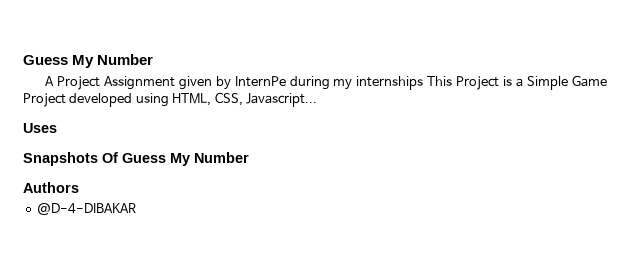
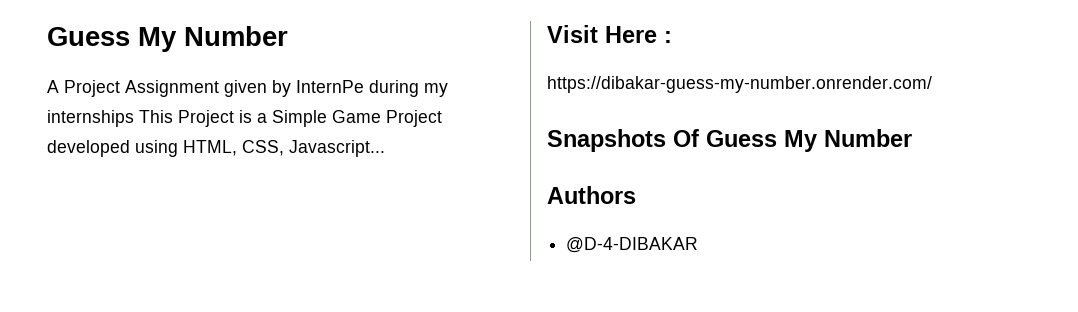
- Uses
+ Visit Here :
+ https://dibakar-guess-my-number.onrender.com/

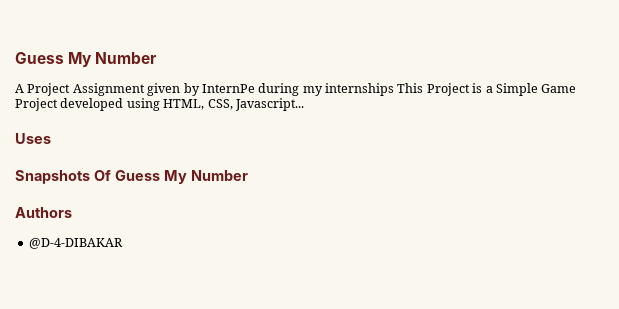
- Visit Here :
- https://dibakar-guess-my-number.onrender.com/
+ Uses

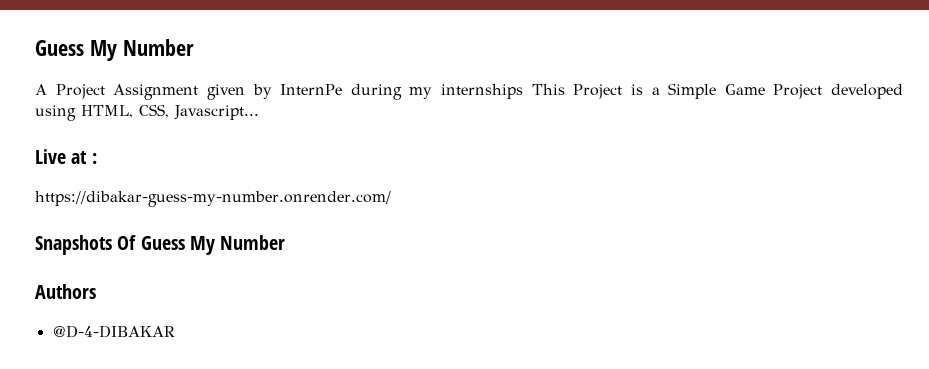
- Uses
+ Live at :
+ https://dibakar-guess-my-number.onrender.com/

